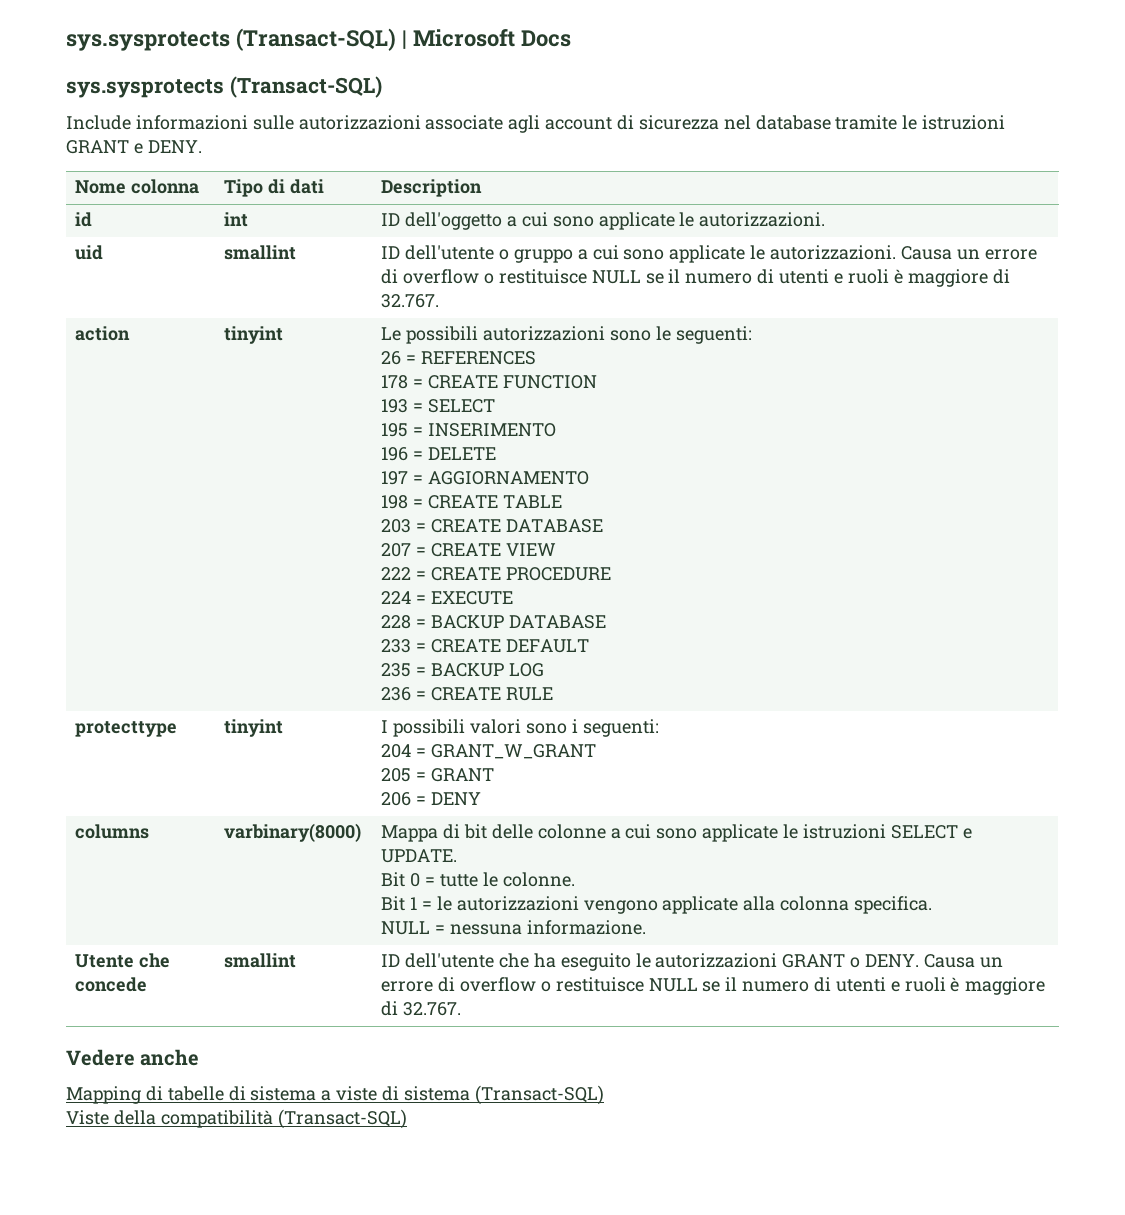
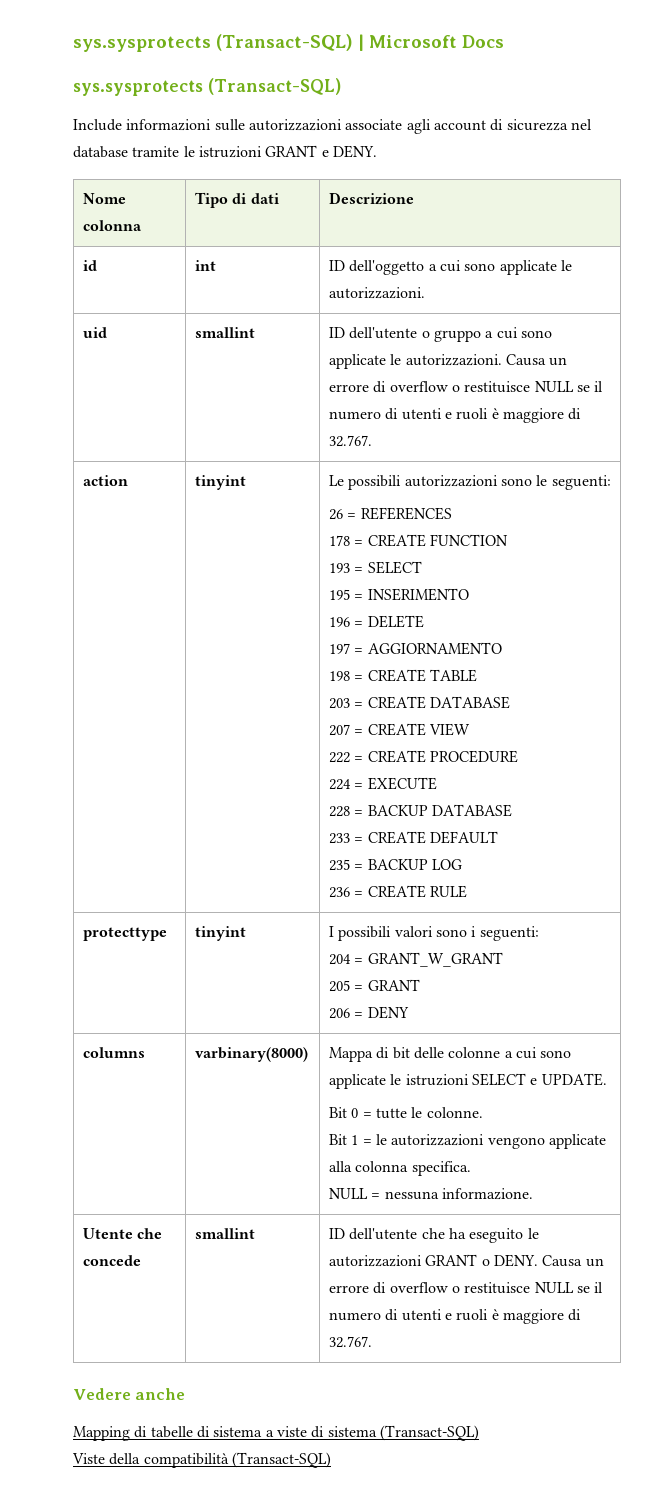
- Nome colonna | Tipo di dati | Description
+ Nome colonna | Tipo di dati | Descrizione

